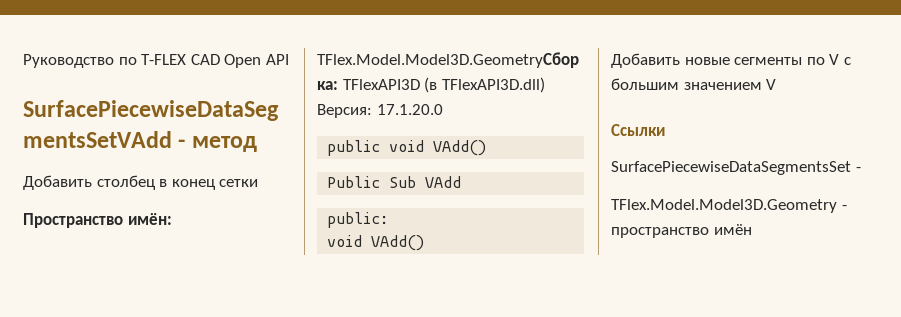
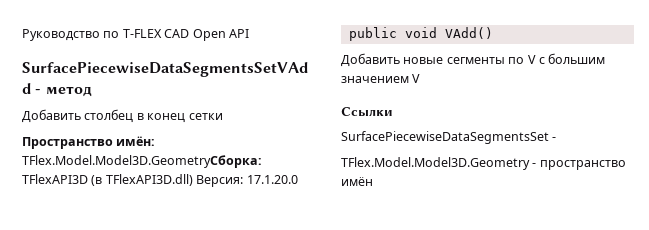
- Public Sub VAdd
- public:
- void VAdd()

